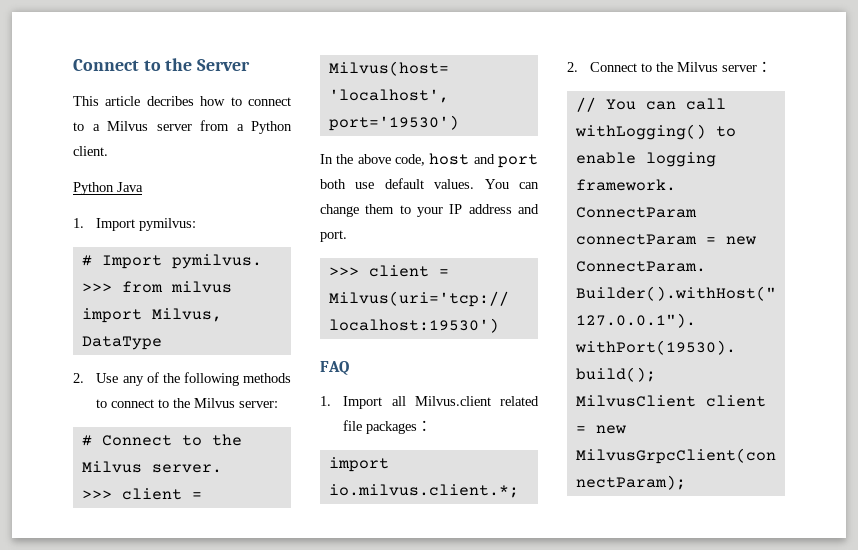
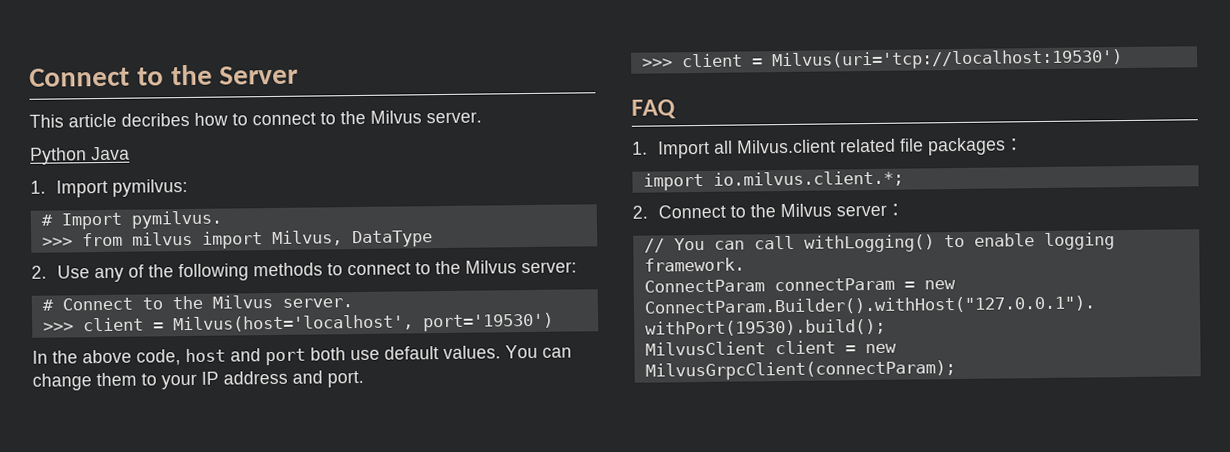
- This article decribes how to connect to a Milvus server from a Python client.
+ This article decribes how to connect to the Milvus server.

